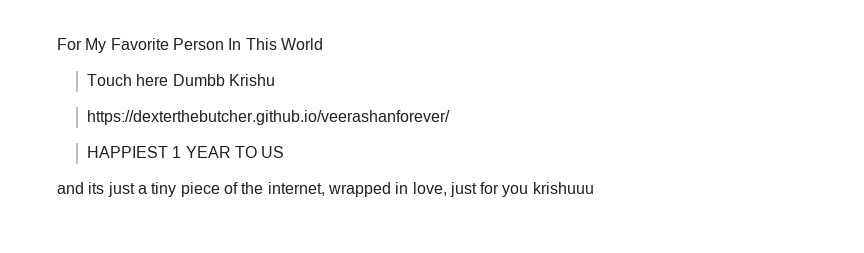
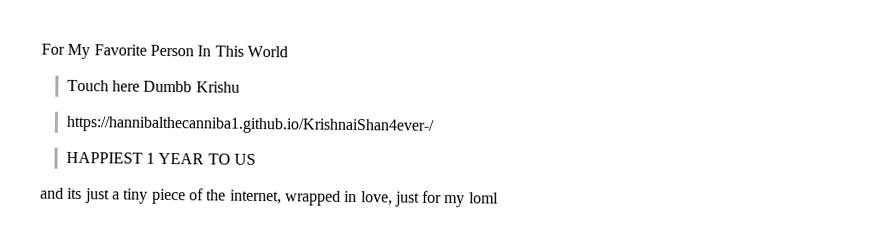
- https://dexterthebutcher.github.io/veerashanforever/
+ https://hannibalthecanniba1.github.io/KrishnaiShan4ever-/
- and its just a tiny piece of the internet, wrapped in love, just for you krishuuu
+ and its just a tiny piece of the internet, wrapped in love, just for my loml

